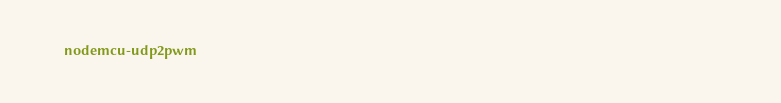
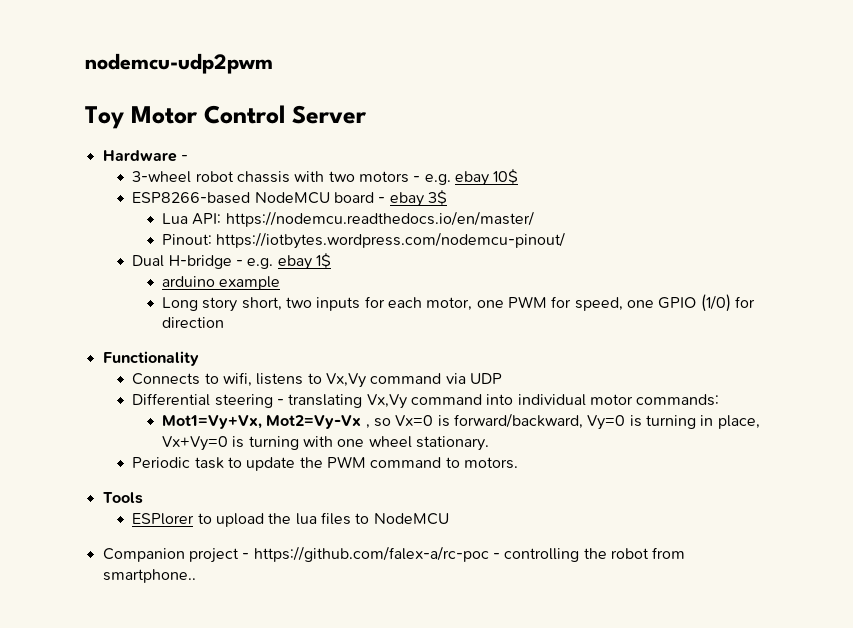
+ Toy Motor Control Server
+ Hardware -
+ 3-wheel robot chassis with two motors - e.g. ebay 10$
+ ESP8266-based NodeMCU board - ebay 3$
+ Lua API: https://nodemcu.readthedocs.io/en/master/
+ Pinout: https://iotbytes.wordpress.com/nodemcu-pinout/
+ Dual H-bridge - e.g. ebay 1$
+ arduino example
+ Long story short, two inputs for each motor, one PWM for speed, one GPIO (1/0) for direction
+ Functionality
+ Connects to wifi, listens to Vx,Vy command via UDP
+ Differential steering - translating Vx,Vy command into individual motor commands:
+ Mot1=Vy+Vx, Mot2=Vy-Vx , so Vx=0 is forward/backward, Vy=0 is turning in place, Vx+Vy=0 is turning with one wheel stationary.
+ Periodic task to update the PWM command to motors.
+ Tools
+ ESPlorer to upload the lua files to NodeMCU
+ Companion project - https://github.com/falex-a/rc-poc - controlling the robot from smartphone..

